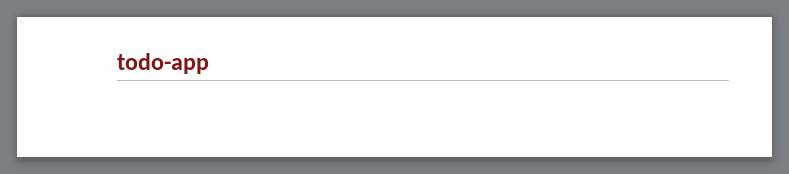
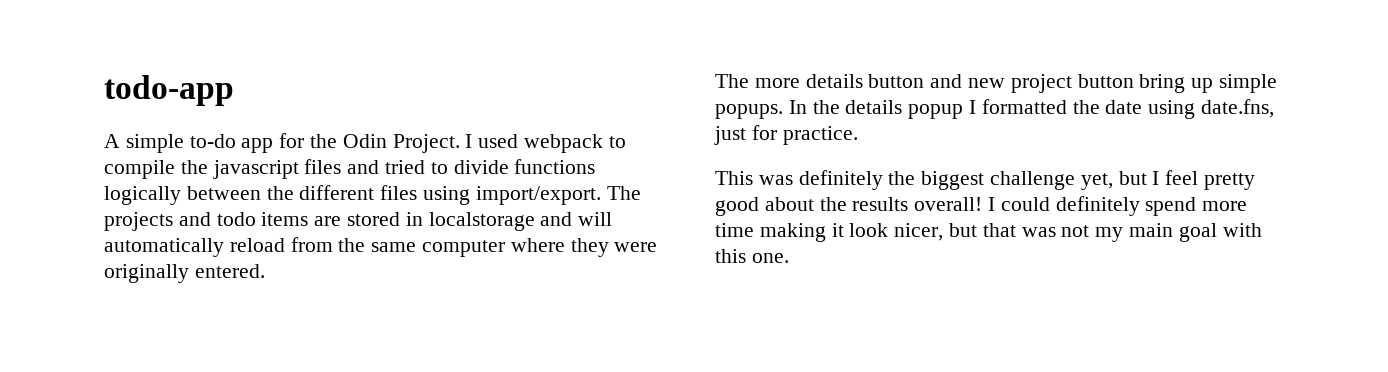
+ A simple to-do app for the Odin Project. I used webpack to compile the javascript files and tried to divide functions logically between the different files using import/export. The projects and todo items are stored in localstorage and will automatically reload from the same computer where they were originally entered.
+ The more details button and new project button bring up simple popups. In the details popup I formatted the date using date.fns, just for practice.
+ This was definitely the biggest challenge yet, but I feel pretty good about the results overall! I could definitely spend more time making it look nicer, but that was not my main goal with this one.

